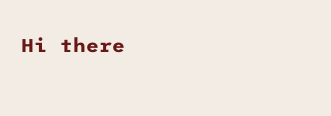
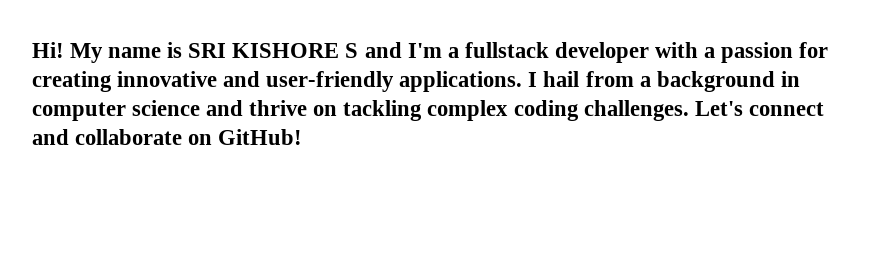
- Hi there
+ Hi! My name is SRI KISHORE S and I'm a fullstack developer with a passion for creating innovative and user-friendly applications. I hail from a background in computer science and thrive on tackling complex coding challenges. Let's connect and collaborate on GitHub!

